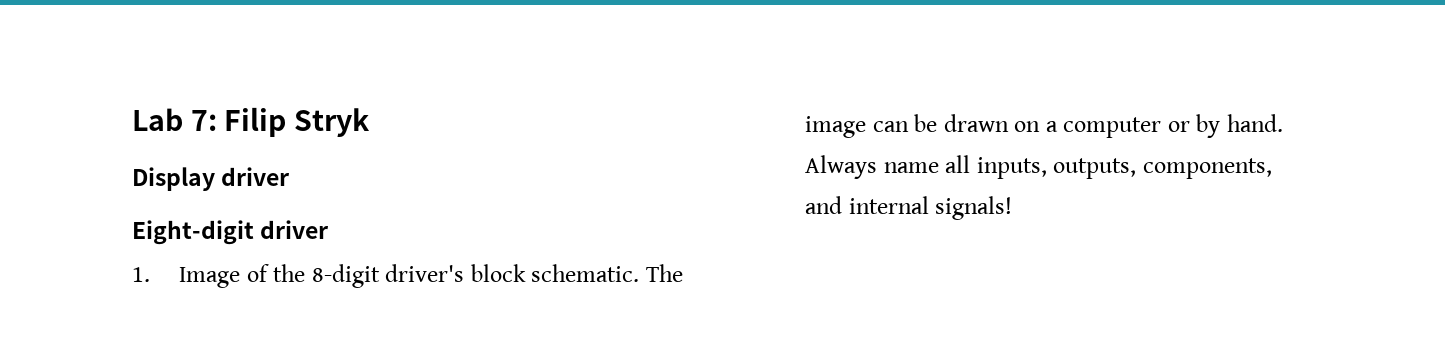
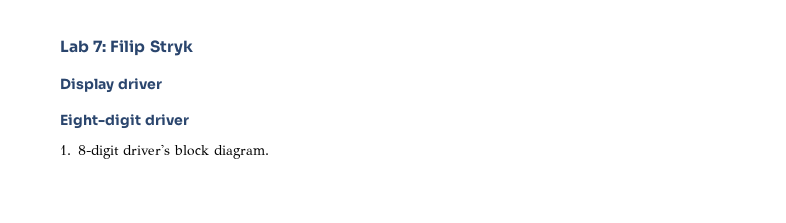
- 1. Image of the 8-digit driver's block schematic. The image can be drawn on a computer or by hand. Always name all inputs, outputs, components, and internal signals!
+ 1. 8-digit driver's block diagram.

